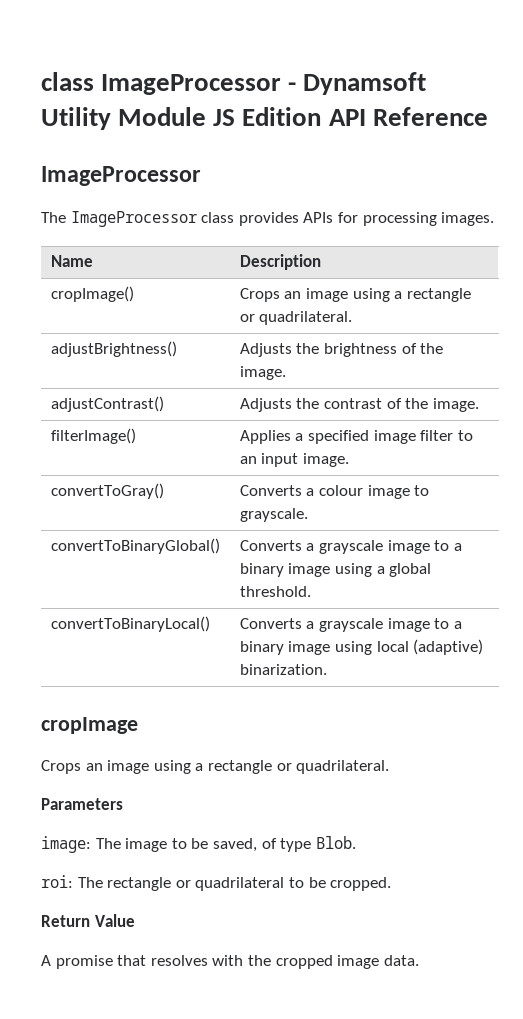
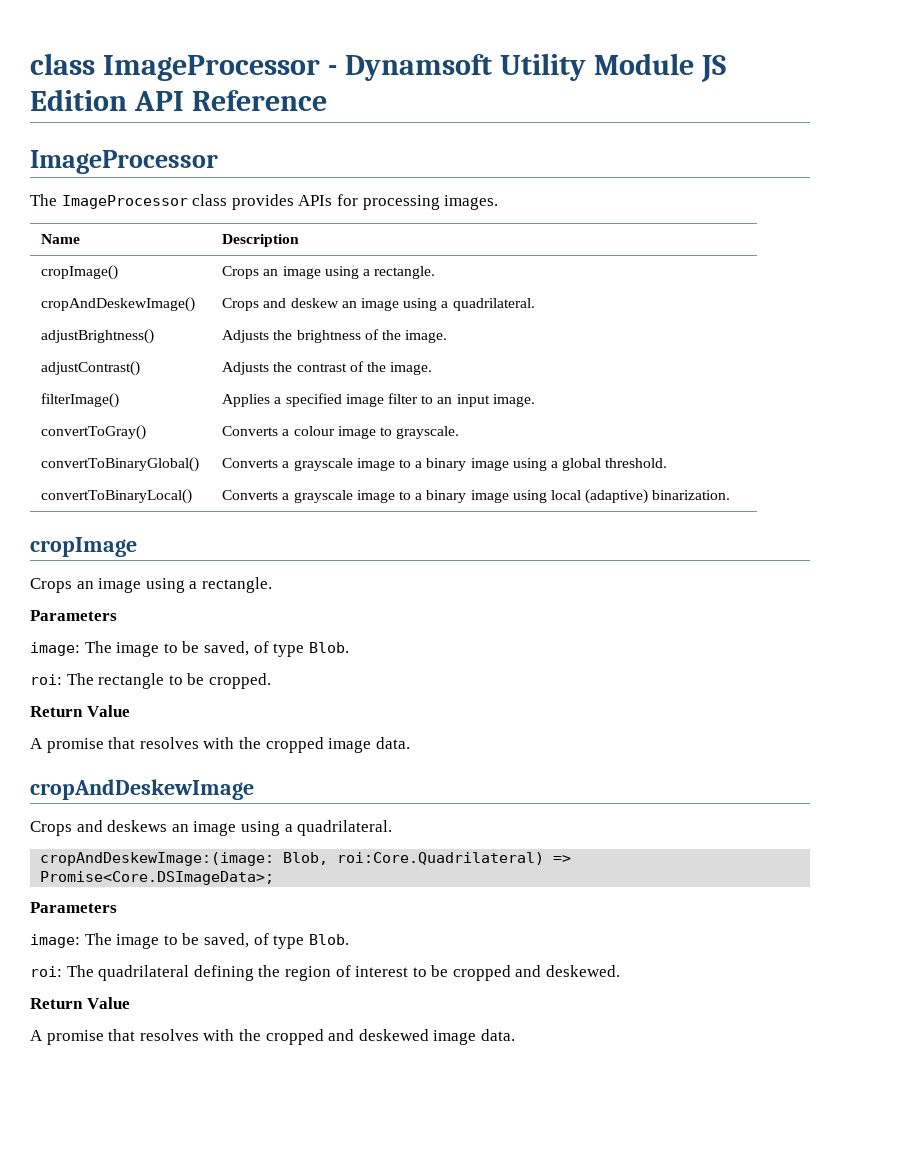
- cropImage() | Crops an image using a rectangle or quadrilateral.
+ cropImage() | Crops an image using a rectangle.
+ cropAndDeskewImage() | Crops and deskew an image using a quadrilateral.
  cropImage
- Crops an image using a rectangle or quadrilateral.
+ Crops an image using a rectangle.
- roi: The rectangle or quadrilateral to be cropped.
+ roi: The rectangle to be cropped.
+ cropAndDeskewImage
+ Crops and deskews an image using a quadrilateral.
+ cropAndDeskewImage:(image: Blob, roi:Core.Quadrilateral) => Promise<Core.DSImageData>;
+ Parameters
+ image: The image to be saved, of type Blob.
+ roi: The quadrilateral defining the region of interest to be cropped and deskewed.
+ Return Value
+ A promise that resolves with the cropped and deskewed image data.

